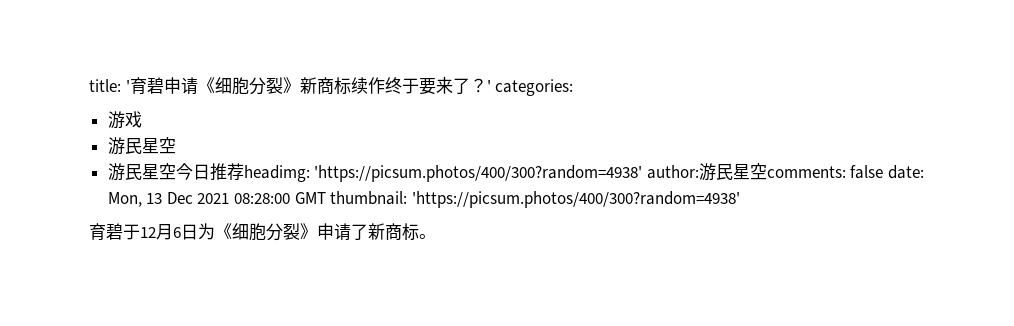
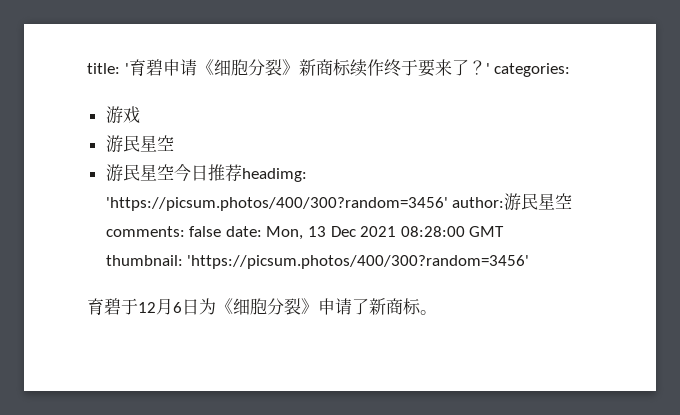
- 游民星空今日推荐headimg: 'https://picsum.photos/400/300?random=4938' author:游民星空comments: false date: Mon, 13 Dec 2021 08:28:00 GMT thumbnail: 'https://picsum.photos/400/300?random=4938'
+ 游民星空今日推荐headimg: 'https://picsum.photos/400/300?random=3456' author:游民星空comments: false date: Mon, 13 Dec 2021 08:28:00 GMT thumbnail: 'https://picsum.photos/400/300?random=3456'

